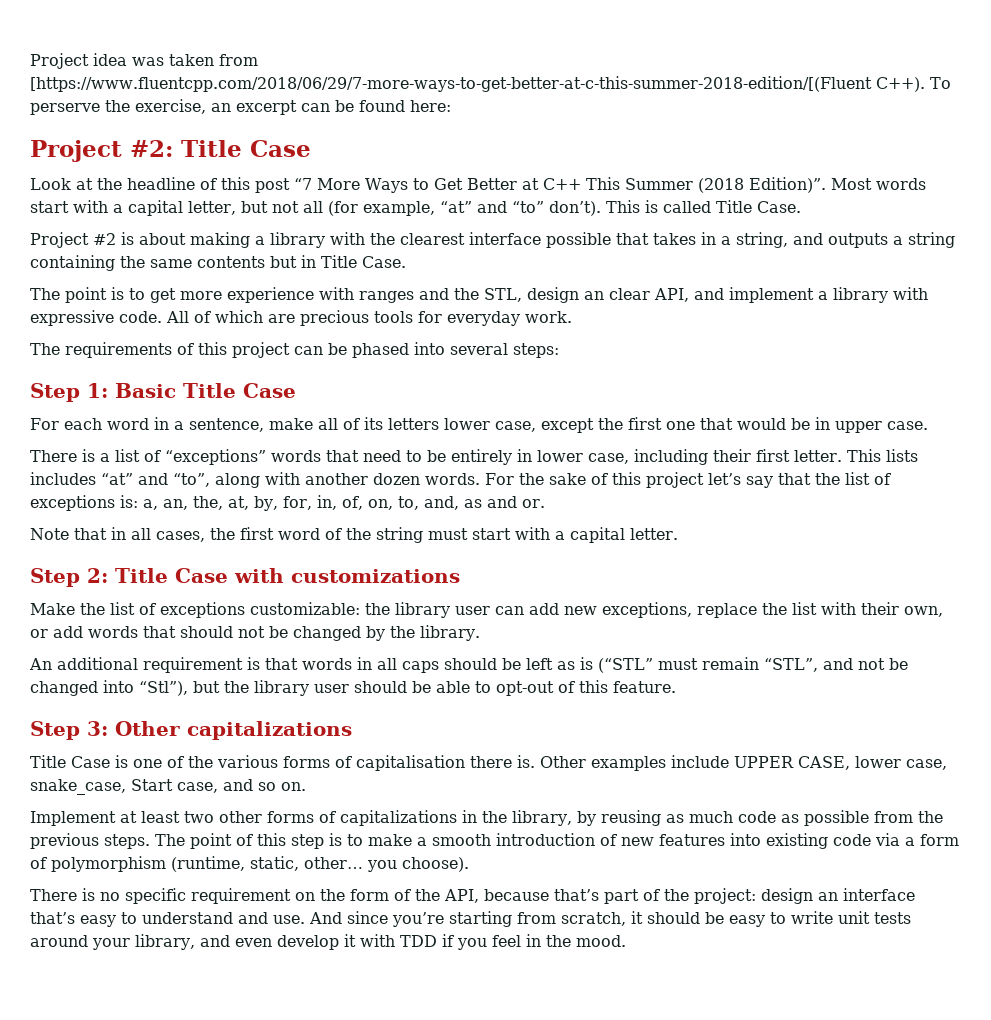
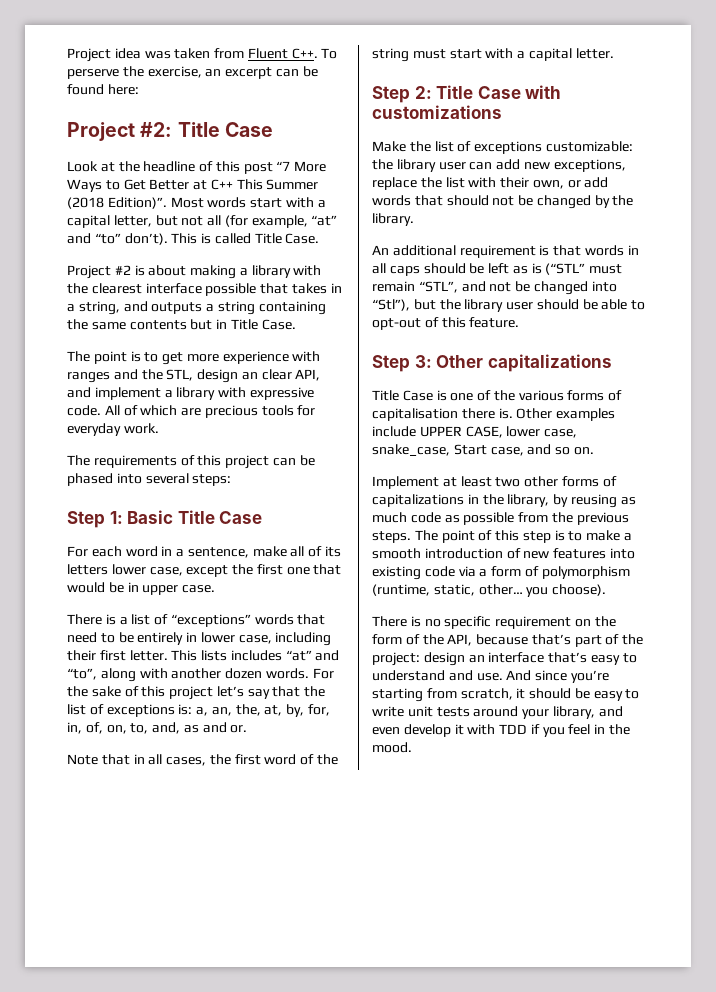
- Project idea was taken from [https://www.fluentcpp.com/2018/06/29/7-more-ways-to-get-better-at-c-this-summer-2018-edition/[(Fluent C++). To perserve the exercise, an excerpt can be found here:
+ Project idea was taken from Fluent C++. To perserve the exercise, an excerpt can be found here:

